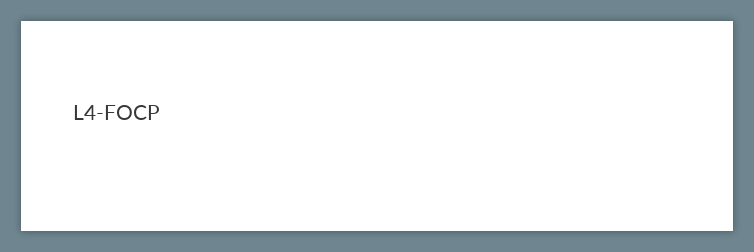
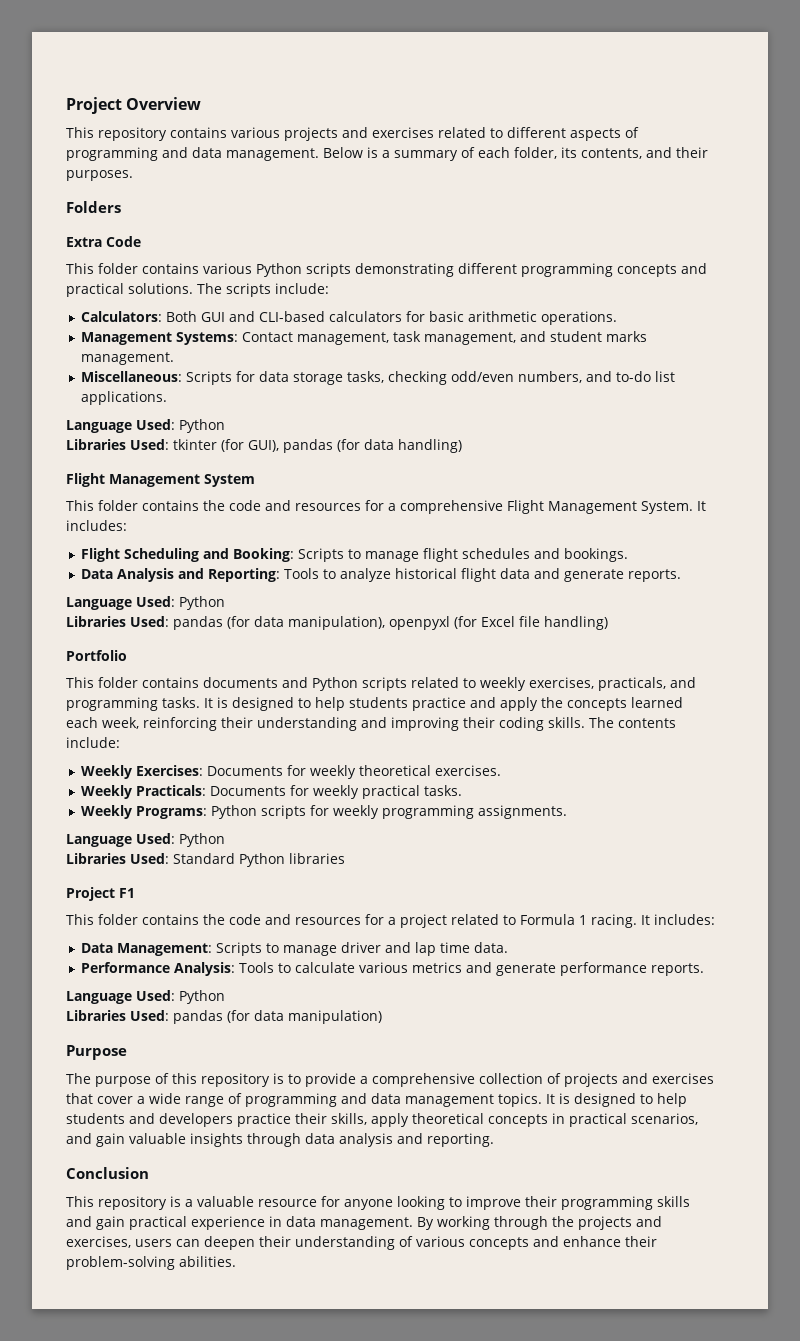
- L4-FOCP
+ Project Overview
+ This repository contains various projects and exercises related to different aspects of programming and data management. Below is a summary of each folder, its contents, and their purposes.
+ Folders
+ Extra Code
+ This folder contains various Python scripts demonstrating different programming concepts and practical solutions. The scripts include:
+ Calculators: Both GUI and CLI-based calculators for basic arithmetic operations.
+ Management Systems: Contact management, task management, and student marks management.
+ Miscellaneous: Scripts for data storage tasks, checking odd/even numbers, and to-do list applications.
+ Language Used: Python
+ Libraries Used: tkinter (for GUI), pandas (for data handling)
+ Flight Management System
+ This folder contains the code and resources for a comprehensive Flight Management System. It includes:
+ Flight Scheduling and Booking: Scripts to manage flight schedules and bookings.
+ Data Analysis and Reporting: Tools to analyze historical flight data and generate reports.
+ Language Used: Python
+ Libraries Used: pandas (for data manipulation), openpyxl (for Excel file handling)
+ Portfolio
+ This folder contains documents and Python scripts related to weekly exercises, practicals, and programming tasks. It is designed to help students practice and apply the concepts learned each week, reinforcing their understanding and improving their coding skills. The contents include:
+ Weekly Exercises: Documents for weekly theoretical exercises.
+ Weekly Practicals: Documents for weekly practical tasks.
+ Weekly Programs: Python scripts for weekly programming assignments.
+ Language Used: Python
+ Libraries Used: Standard Python libraries
+ Project F1
+ This folder contains the code and resources for a project related to Formula 1 racing. It includes:
+ Data Management: Scripts to manage driver and lap time data.
+ Performance Analysis: Tools to calculate various metrics and generate performance reports.
+ Language Used: Python
+ Libraries Used: pandas (for data manipulation)
+ Purpose
+ The purpose of this repository is to provide a comprehensive collection of projects and exercises that cover a wide range of programming and data management topics. It is designed to help students and developers practice their skills, apply theoretical concepts in practical scenarios, and gain valuable insights through data analysis and reporting.
+ Conclusion
+ This repository is a valuable resource for anyone looking to improve their programming skills and gain practical experience in data management. By working through the projects and exercises, users can deepen their understanding of various concepts and enhance their problem-solving abilities.

